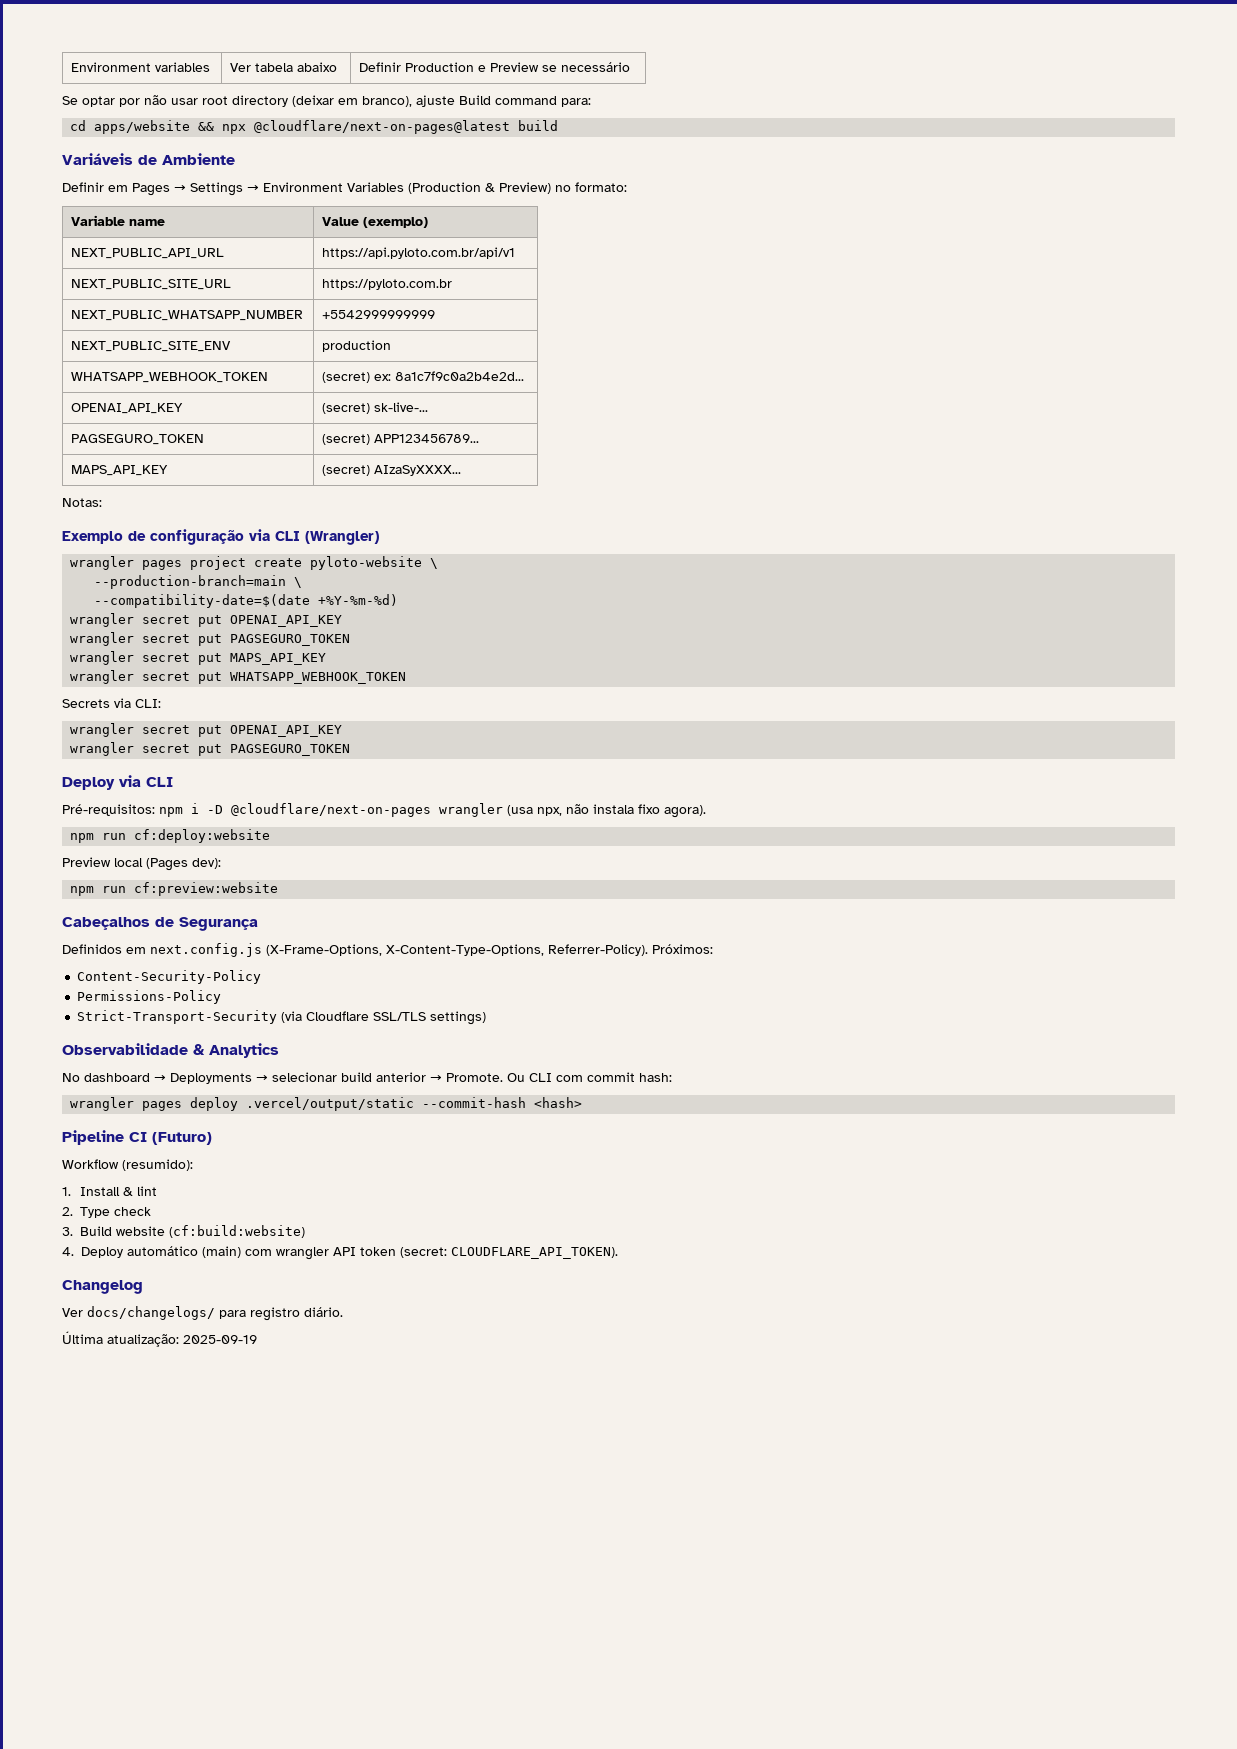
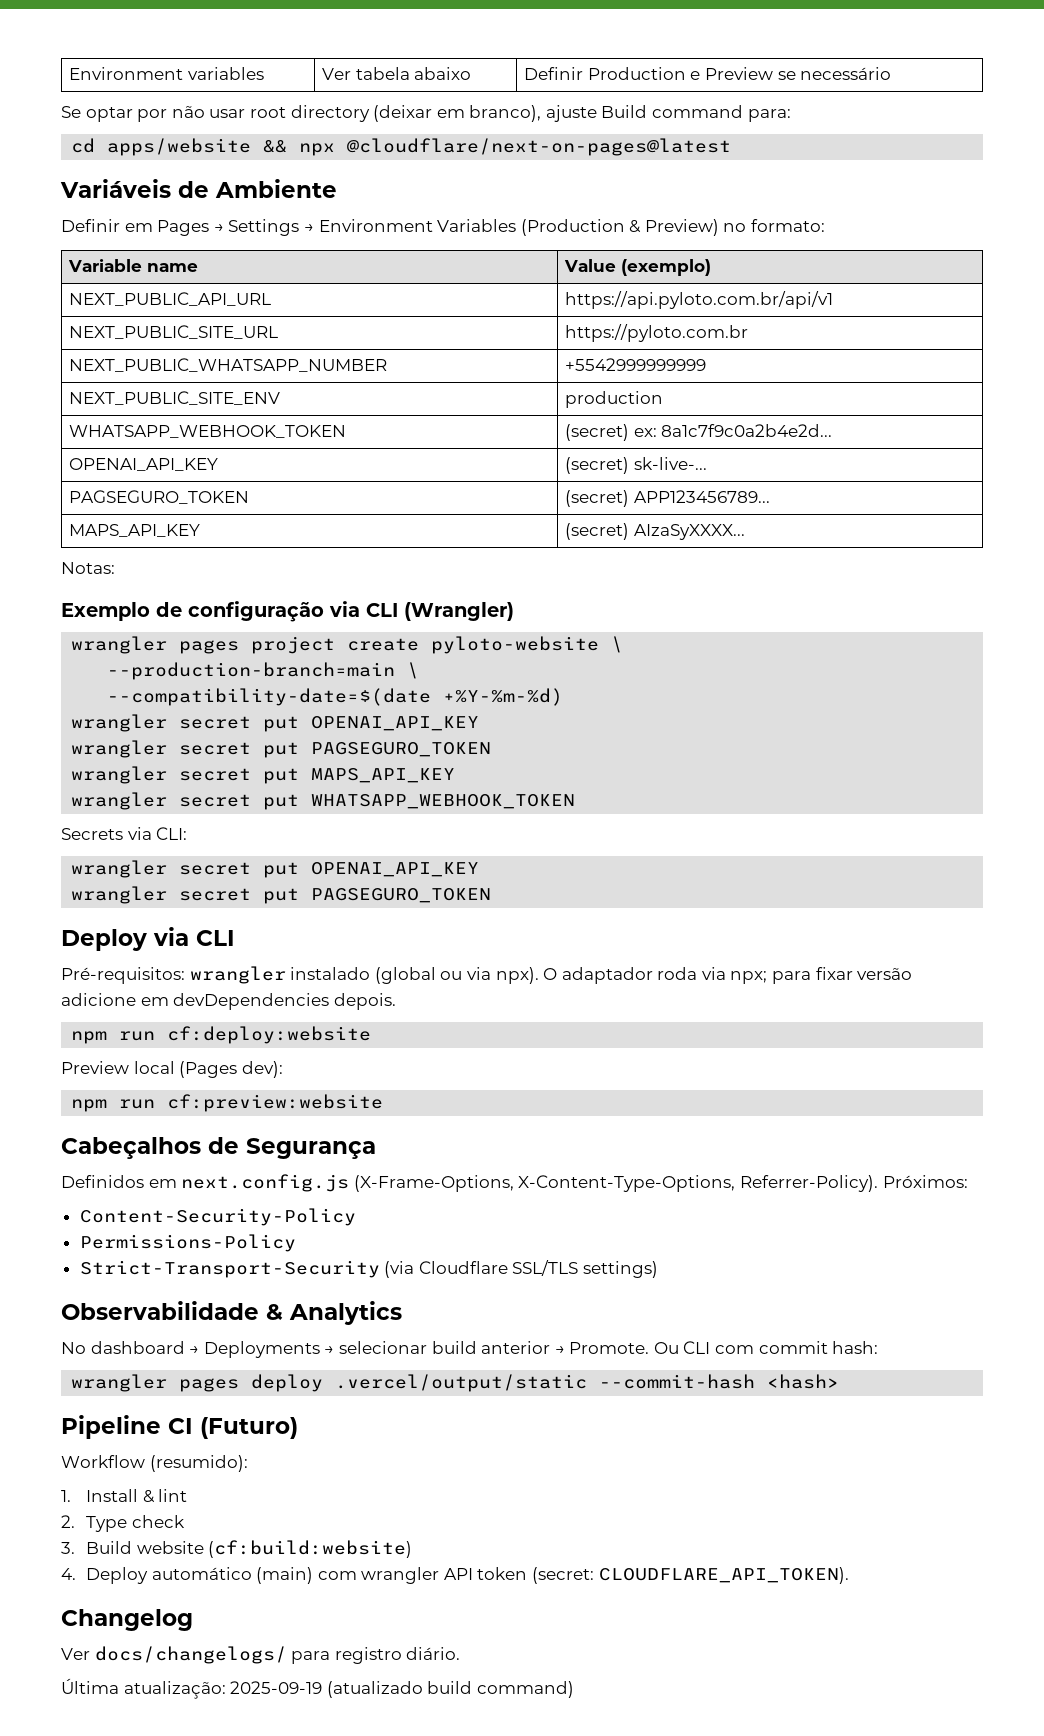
- cd apps/website && npx @cloudflare/next-on-pages@latest build
+ cd apps/website && npx @cloudflare/next-on-pages@latest
- Pré-requisitos: npm i -D @cloudflare/next-on-pages wrangler (usa npx, não instala fixo agora).
+ Pré-requisitos: wrangler instalado (global ou via npx). O adaptador roda via npx; para fixar versão adicione em devDependencies depois.
- Última atualização: 2025-09-19
+ Última atualização: 2025-09-19 (atualizado build command)

